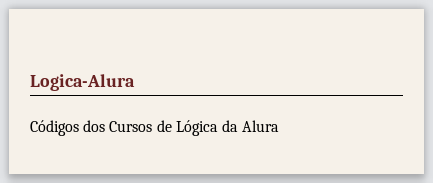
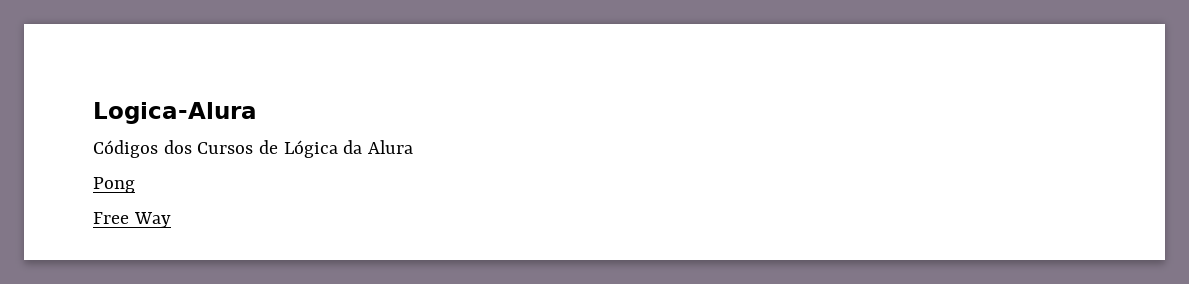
+ Pong
+ Free Way

